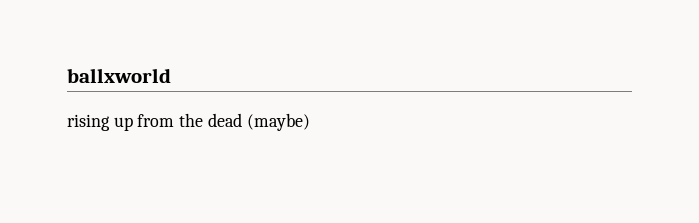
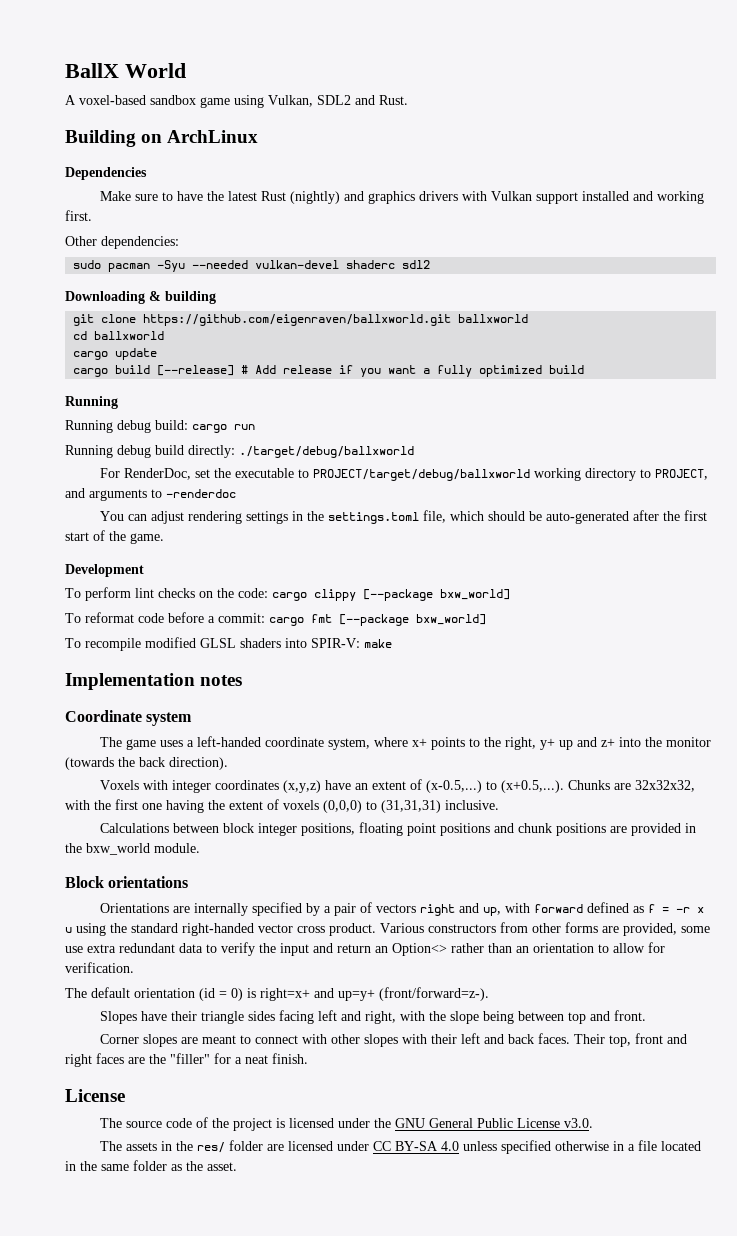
- ballxworld
- rising up from the dead (maybe)
+ BallX World
+ A voxel-based sandbox game using Vulkan, SDL2 and Rust.
+ Building on ArchLinux
+ Dependencies
+ Make sure to have the latest Rust (nightly) and graphics drivers with Vulkan support installed and working first.
+ Other dependencies:
+ sudo pacman -Syu --needed vulkan-devel shaderc sdl2
+ Downloading & building
+ git clone https://github.com/eigenraven/ballxworld.git ballxworld
+ cd ballxworld
+ cargo update
+ cargo build [--release] # Add release if you want a fully optimized build
+ Running
+ Running debug build: cargo run
+ Running debug build directly: ./target/debug/ballxworld
+ For RenderDoc, set the executable to PROJECT/target/debug/ballxworld working directory to PROJECT, and arguments to -renderdoc
+ You can adjust rendering settings in the settings.toml file, which should be auto-generated after the first start of the game.
+ Development
+ To perform lint checks on the code: cargo clippy [--package bxw_world]
+ To reformat code before a commit: cargo fmt [--package bxw_world]
+ To recompile modified GLSL shaders into SPIR-V: make
+ Implementation notes
+ Coordinate system
+ The game uses a left-handed coordinate system, where x+ points to the right, y+ up and z+ into the monitor (towards the back direction).
+ Voxels with integer coordinates (x,y,z) have an extent of (x-0.5,...) to (x+0.5,...). Chunks are 32x32x32, with the first one having the extent of voxels (0,0,0) to (31,31,31) inclusive.
+ Calculations between block integer positions, floating point positions and chunk positions are provided in the bxw_world module.
+ Block orientations
+ Orientations are internally specified by a pair of vectors right and up, with forward defined as f = -r x u using the standard right-handed vector cross product. Various constructors from other forms are provided, some use extra redundant data to verify the input and return an Option<> rather than an orientation to allow for verification.
+ The default orientation (id = 0) is right=x+ and up=y+ (front/forward=z-).
+ Slopes have their triangle sides facing left and right, with the slope being between top and front.
+ Corner slopes are meant to connect with other slopes with their left and back faces. Their top, front and right faces are the "filler" for a neat finish.
+ License
+ The source code of the project is licensed under the GNU General Public License v3.0.
+ The assets in the res/ folder are licensed under CC BY-SA 4.0 unless specified otherwise in a file located in the same folder as the asset.

